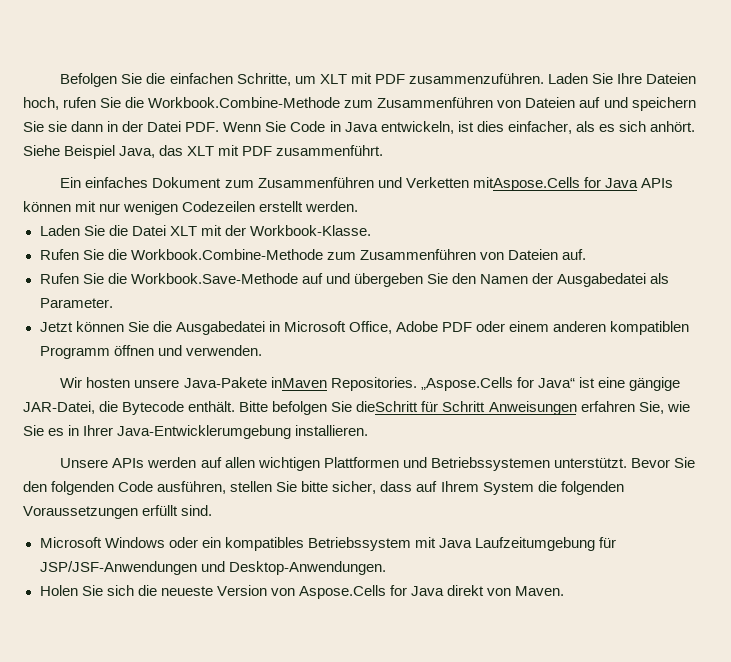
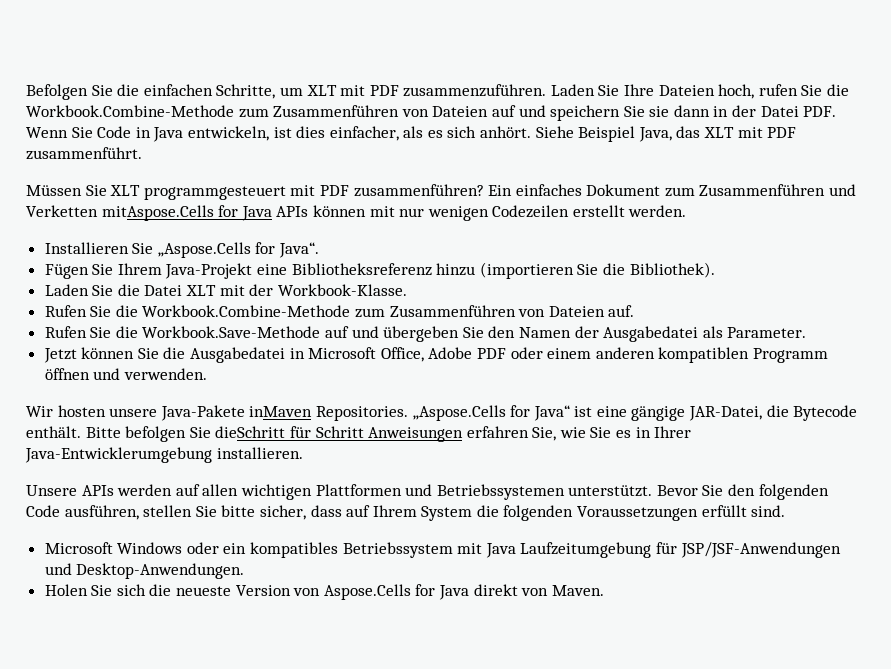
+ Müssen Sie XLT programmgesteuert mit PDF zusammenführen?
+ Installieren Sie „Aspose.Cells for Java“.
+ Fügen Sie Ihrem Java-Projekt eine Bibliotheksreferenz hinzu (importieren Sie die Bibliothek).

